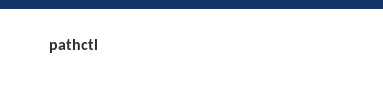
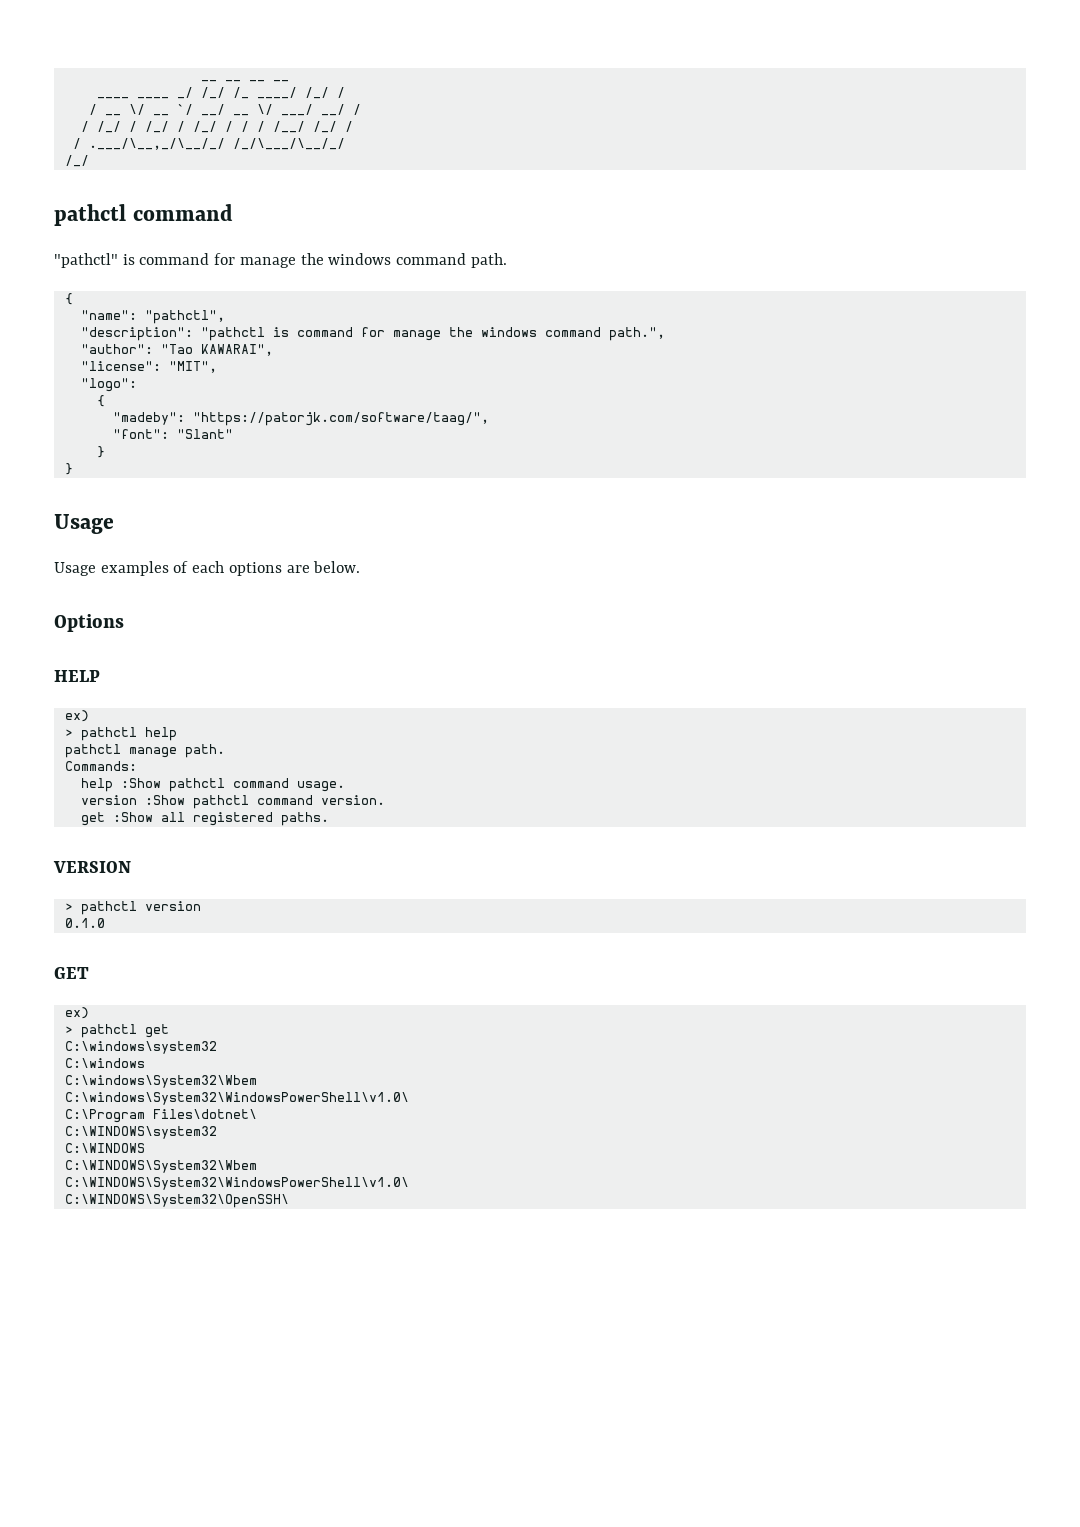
- pathctl
+ __ __ __ __
+ ____ ____ _/ /_/ /_ ____/ /_/ /
+ / __ \/ __ `/ __/ __ \/ ___/ __/ /
+ / /_/ / /_/ / /_/ / / / /__/ /_/ /
+ / .___/\__,_/\__/_/ /_/\___/\__/_/
+ /_/
+ pathctl command
+ "pathctl" is command for manage the windows command path.
+ {
+ "name": "pathctl",
+ "description": "pathctl is command for manage the windows command path.",
+ "author": "Tao KAWARAI",
+ "license": "MIT",
+ "logo":
+ {
+ "madeby": "https://patorjk.com/software/taag/",
+ "font": "Slant"
+ }
+ }
+ Usage
+ Usage examples of each options are below.
+ Options
+ HELP
+ ex)
+ > pathctl help
+ pathctl manage path.
+ Commands:
+ help :Show pathctl command usage.
+ version :Show pathctl command version.
+ get :Show all registered paths.
+ VERSION
+ > pathctl version
+ 0.1.0
+ GET
+ ex)
+ > pathctl get
+ C:\windows\system32
+ C:\windows
+ C:\windows\System32\Wbem
+ C:\windows\System32\WindowsPowerShell\v1.0\
+ C:\Program Files\dotnet\
+ C:\WINDOWS\system32
+ C:\WINDOWS
+ C:\WINDOWS\System32\Wbem
+ C:\WINDOWS\System32\WindowsPowerShell\v1.0\
+ C:\WINDOWS\System32\OpenSSH\

